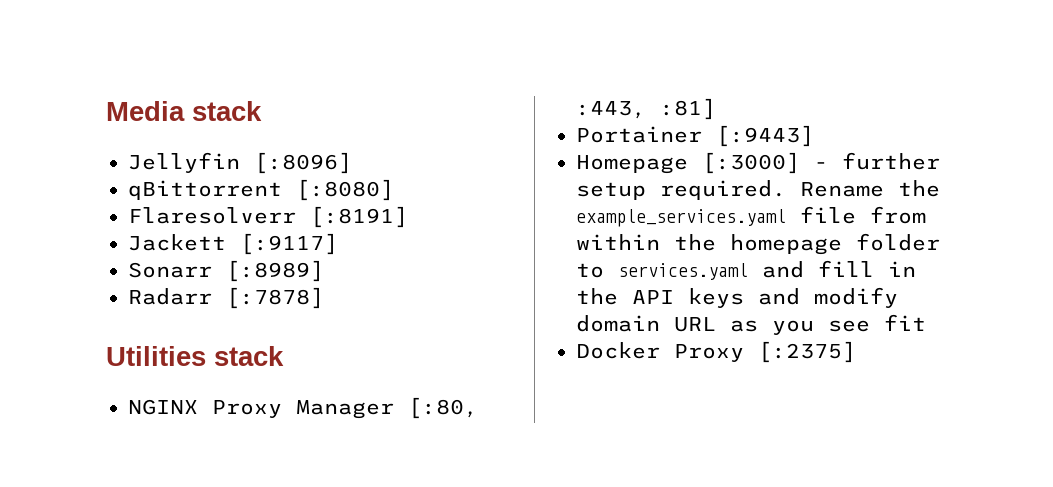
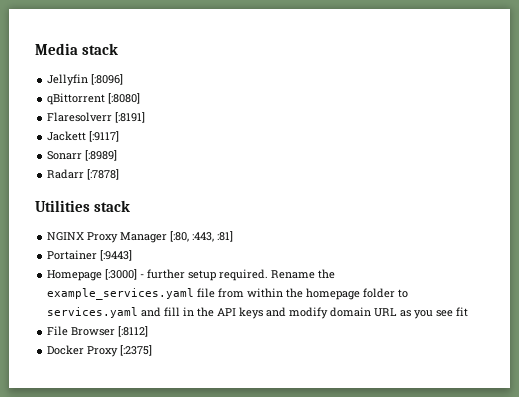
+ File Browser [:8112]

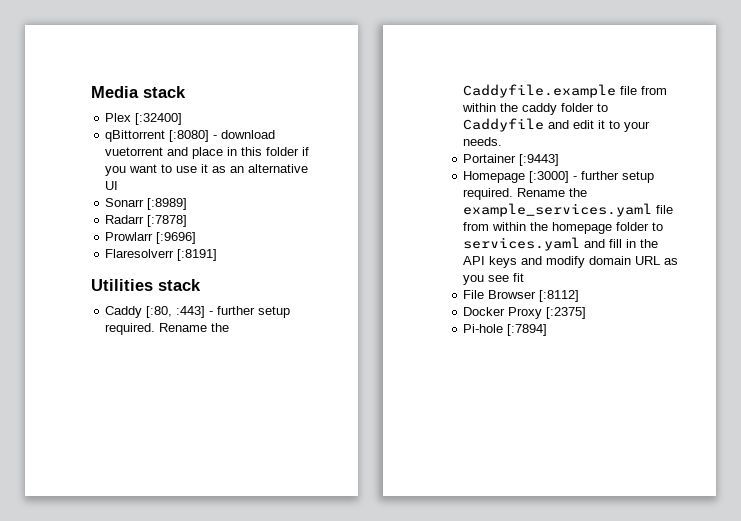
- Jellyfin [:8096]
+ Plex [:32400]
- qBittorrent [:8080]
- Flaresolverr [:8191]
- Jackett [:9117]
+ qBittorrent [:8080] - download vuetorrent and place in this folder if you want to use it as an alternative UI
  Sonarr [:8989]
  Radarr [:7878]
+ Prowlarr [:9696]
+ Flaresolverr [:8191]
  Utilities stack
- NGINX Proxy Manager [:80, :443, :81]
+ Caddy [:80, :443] - further setup required. Rename the Caddyfile.example file from within the caddy folder to Caddyfile and edit it to your needs.
+ Pi-hole [:7894]

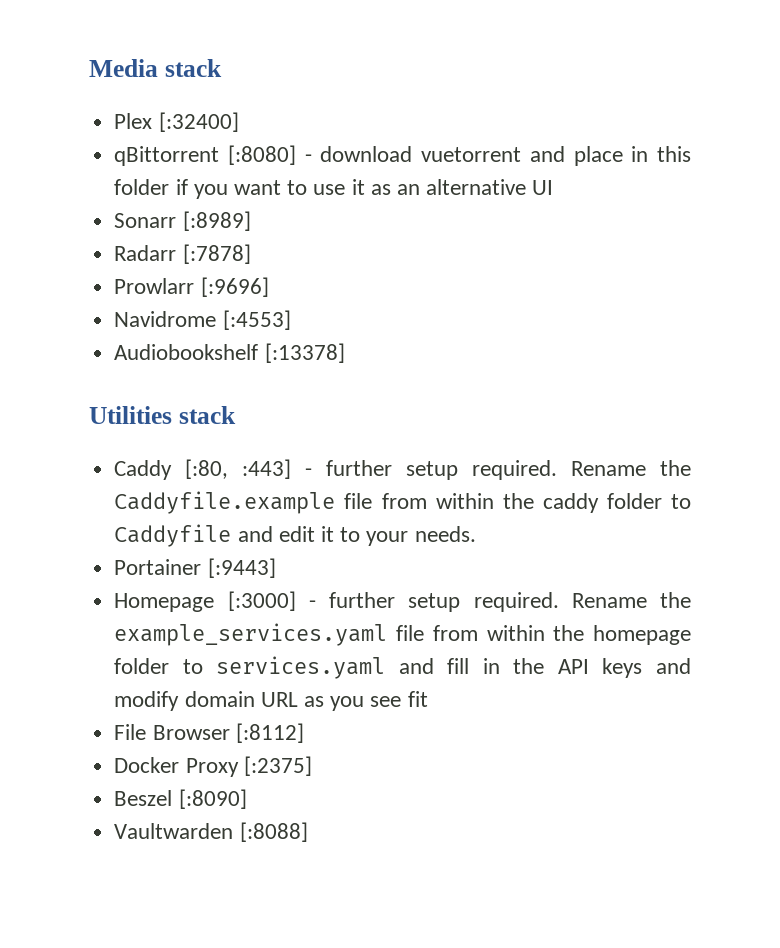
- Flaresolverr [:8191]
+ Navidrome [:4553]
+ Audiobookshelf [:13378]
- Pi-hole [:7894]
+ Beszel [:8090]
+ Vaultwarden [:8088]

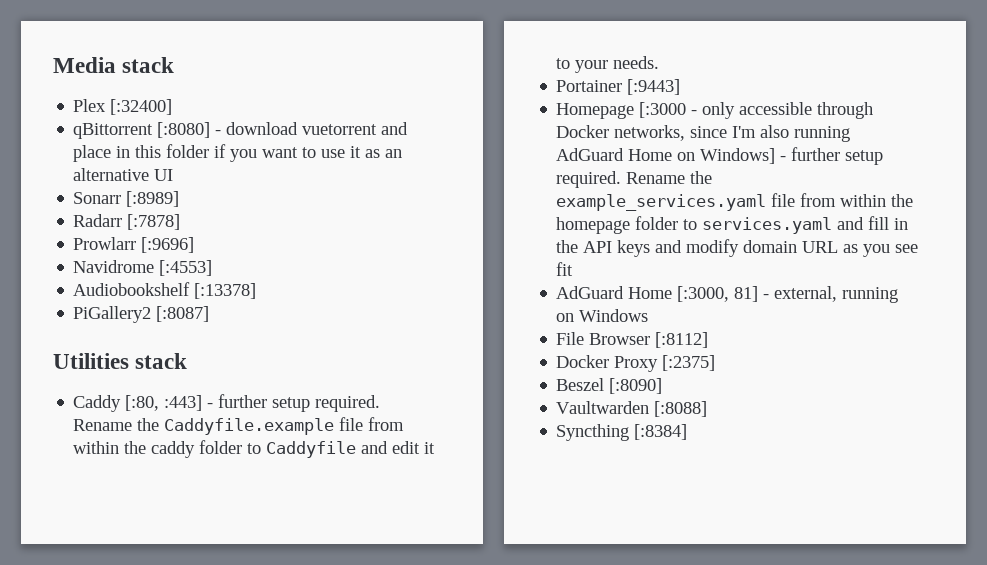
+ PiGallery2 [:8087]
- Homepage [:3000] - further setup required.
+ Homepage [:3000 - only accessible through Docker networks, since I'm also running AdGuard Home on Windows] - further setup required.
+ AdGuard Home [:3000, 81] - external, running on Windows
+ Syncthing [:8384]

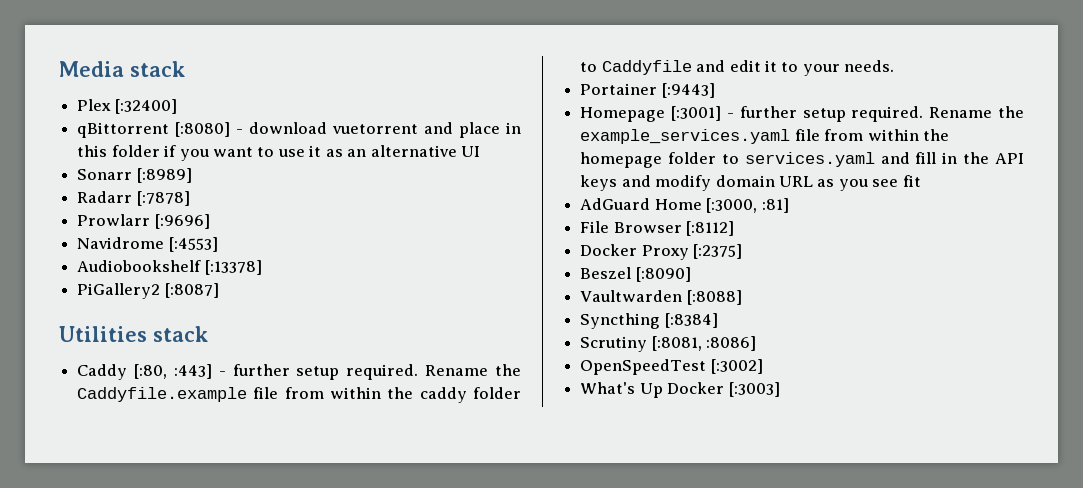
- Homepage [:3000 - only accessible through Docker networks, since I'm also running AdGuard Home on Windows] - further setup required.
+ Homepage [:3001] - further setup required.
- AdGuard Home [:3000, 81] - external, running on Windows
+ AdGuard Home [:3000, :81]
+ Scrutiny [:8081, :8086]
+ OpenSpeedTest [:3002]
+ What's Up Docker [:3003]

